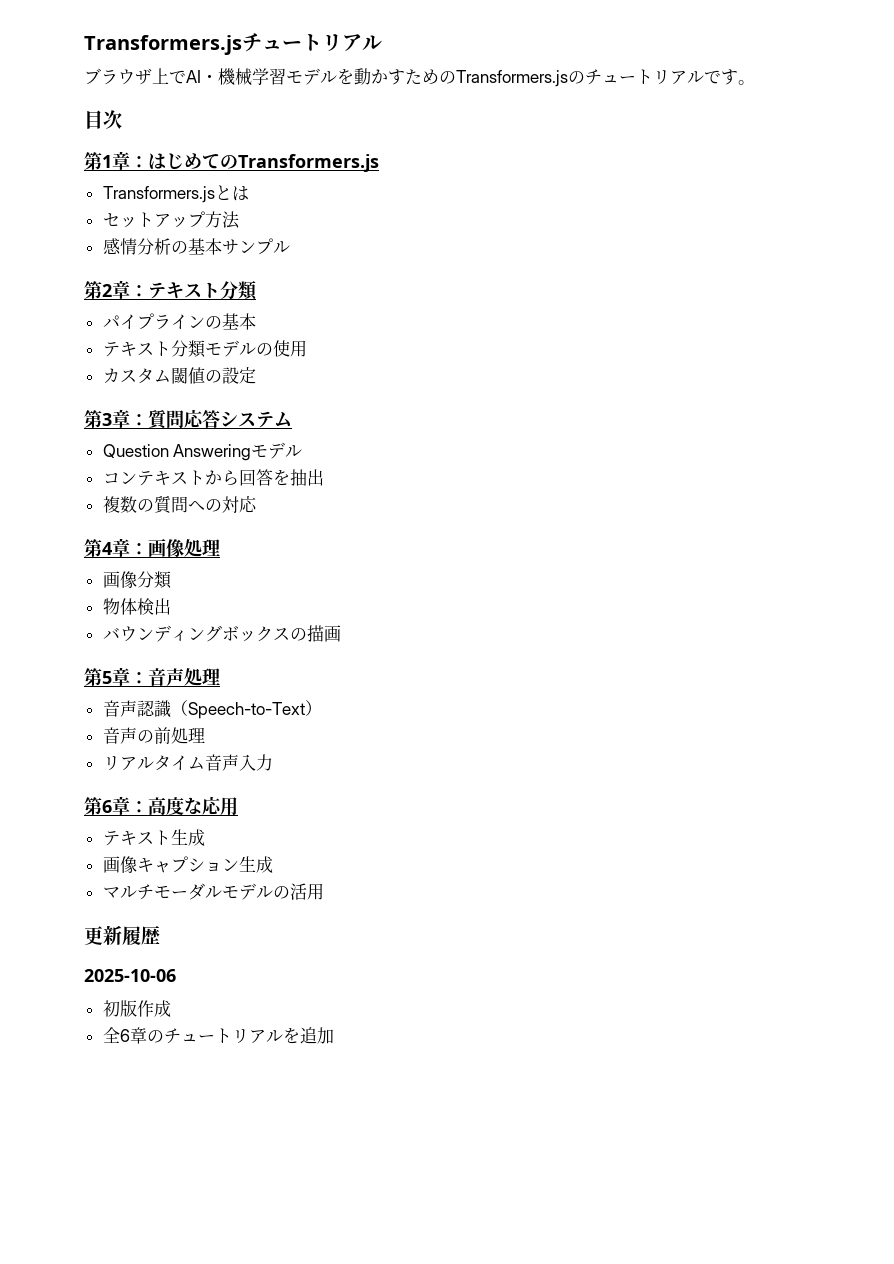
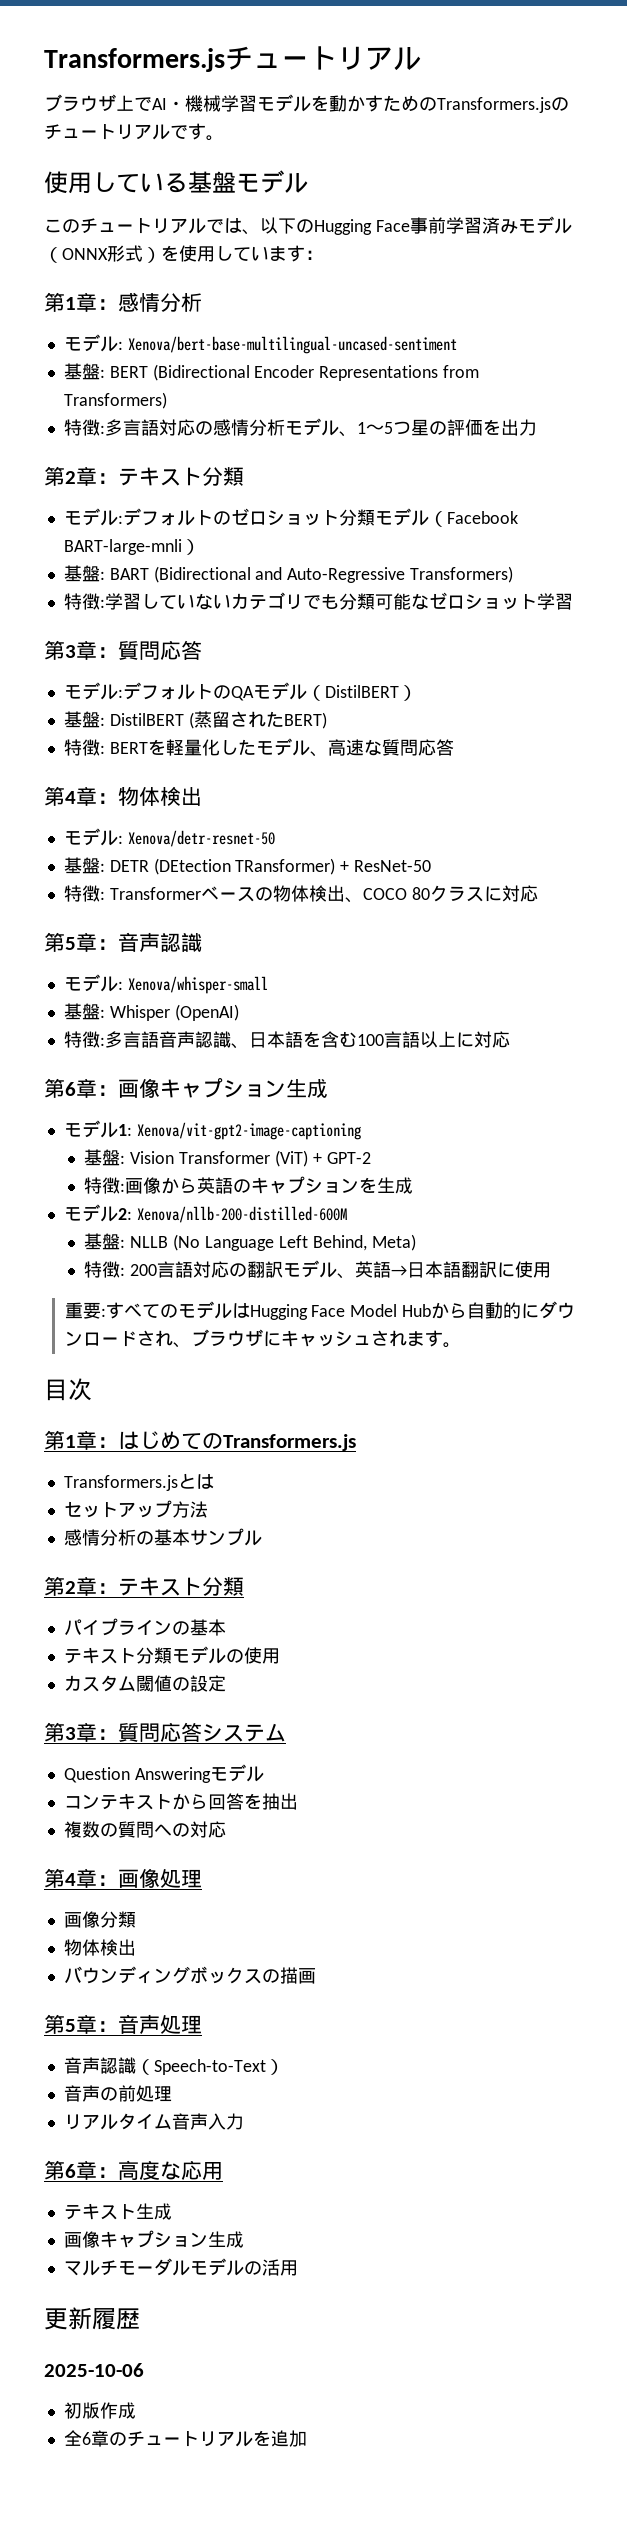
+ 使用している基盤モデル
+ このチュートリアルでは、以下のHugging Face事前学習済みモデル（ONNX形式）を使用しています：
+ 第1章：感情分析
+ モデル: Xenova/bert-base-multilingual-uncased-sentiment
+ 基盤: BERT (Bidirectional Encoder Representations from Transformers)
+ 特徴:多言語対応の感情分析モデル、1〜5つ星の評価を出力
+ 第2章：テキスト分類
+ モデル:デフォルトのゼロショット分類モデル（Facebook BART-large-mnli）
+ 基盤: BART (Bidirectional and Auto-Regressive Transformers)
+ 特徴:学習していないカテゴリでも分類可能なゼロショット学習
+ 第3章：質問応答
+ モデル:デフォルトのQAモデル（DistilBERT）
+ 基盤: DistilBERT (蒸留されたBERT)
+ 特徴: BERTを軽量化したモデル、高速な質問応答
+ 第4章：物体検出
+ モデル: Xenova/detr-resnet-50
+ 基盤: DETR (DEtection TRansformer) + ResNet-50
+ 特徴: Transformerベースの物体検出、COCO 80クラスに対応
+ 第5章：音声認識
+ モデル: Xenova/whisper-small
+ 基盤: Whisper (OpenAI)
+ 特徴:多言語音声認識、日本語を含む100言語以上に対応
+ 第6章：画像キャプション生成
+ モデル1: Xenova/vit-gpt2-image-captioning
+ 基盤: Vision Transformer (ViT) + GPT-2
+ 特徴:画像から英語のキャプションを生成
+ モデル2: Xenova/nllb-200-distilled-600M
+ 基盤: NLLB (No Language Left Behind, Meta)
+ 特徴: 200言語対応の翻訳モデル、英語→日本語翻訳に使用
+ 重要:すべてのモデルはHugging Face Model Hubから自動的にダウンロードされ、ブラウザにキャッシュされます。

